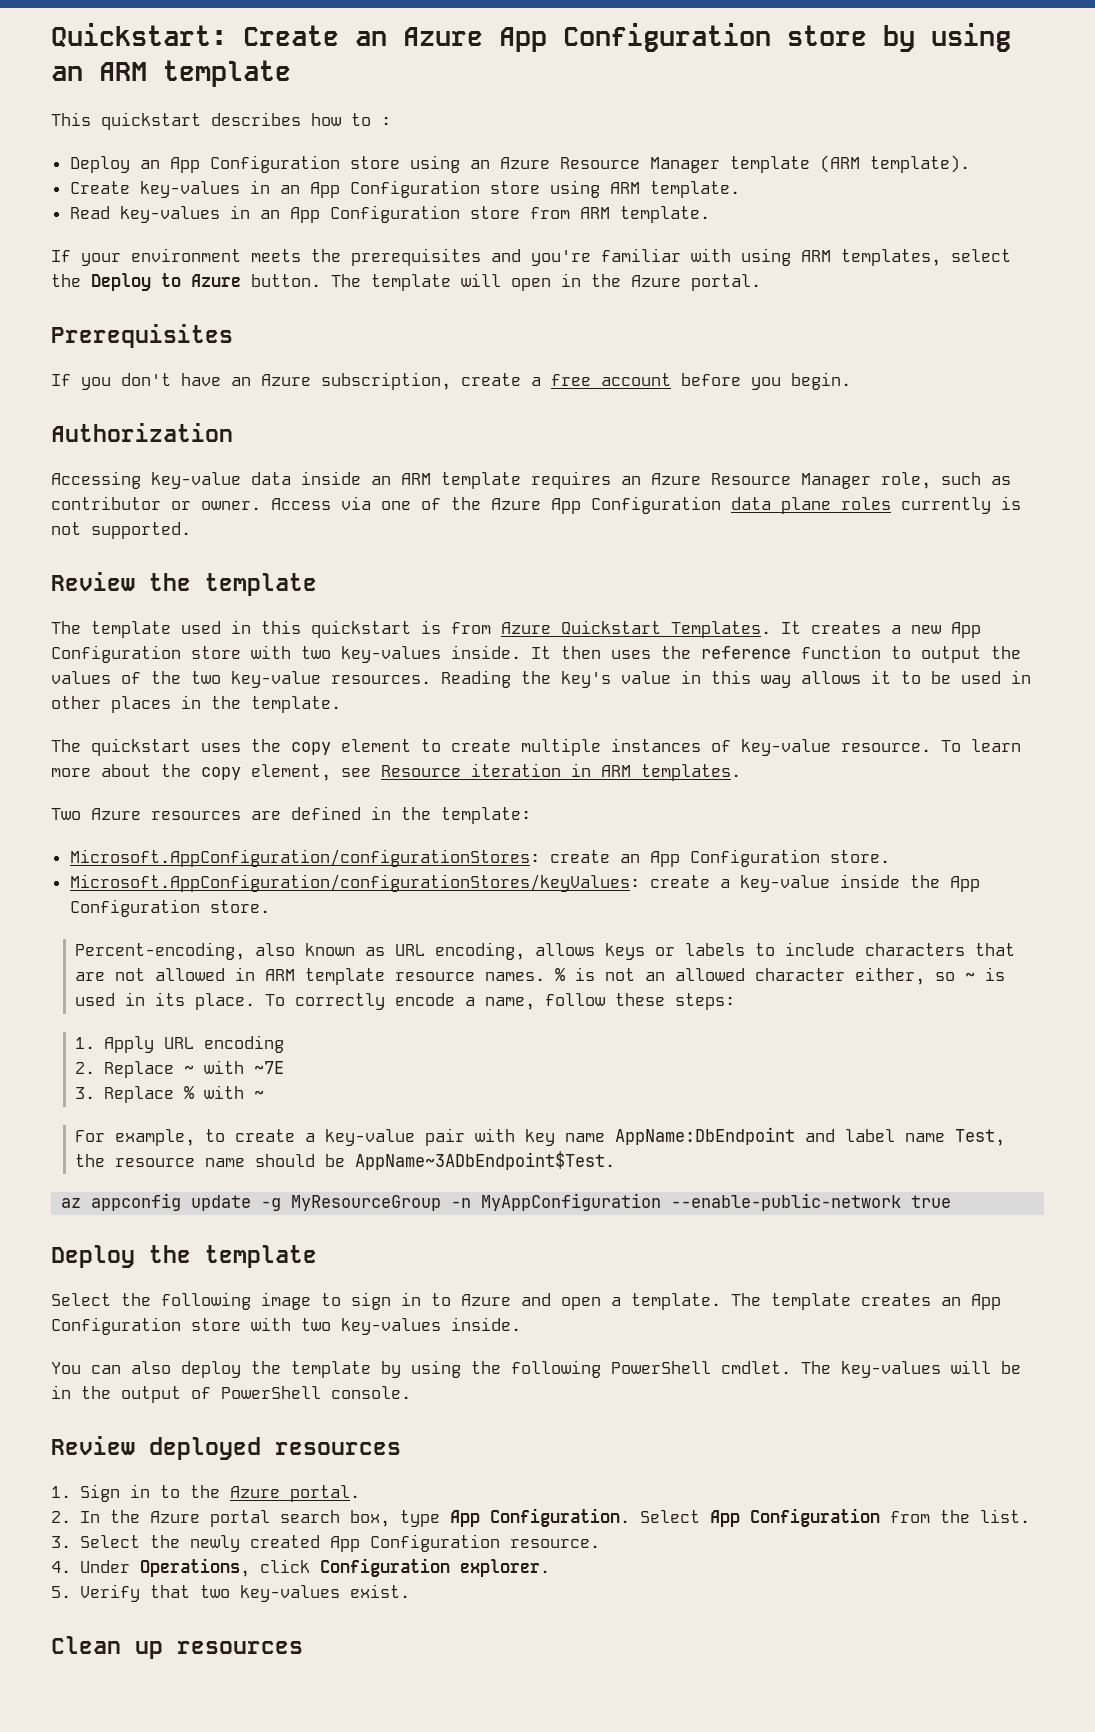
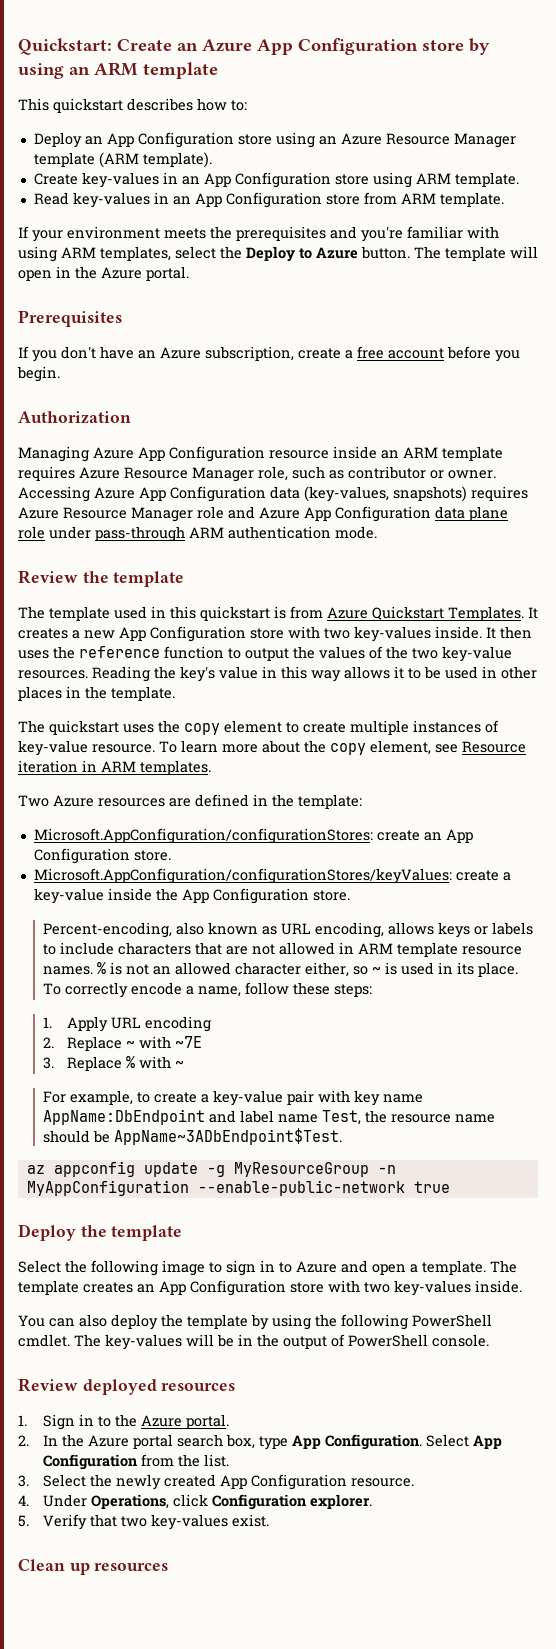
- This quickstart describes how to :
+ This quickstart describes how to:
- Accessing key-value data inside an ARM template requires an Azure Resource Manager role, such as contributor or owner.
+ Managing Azure App Configuration resource inside an ARM template requires Azure Resource Manager role, such as contributor or owner.
- Access via one of the Azure App Configuration data plane roles currently is not supported.
+ Accessing Azure App Configuration data (key-values, snapshots) requires Azure Resource Manager role and Azure App Configuration data plane role under pass-through ARM authentication mode.

